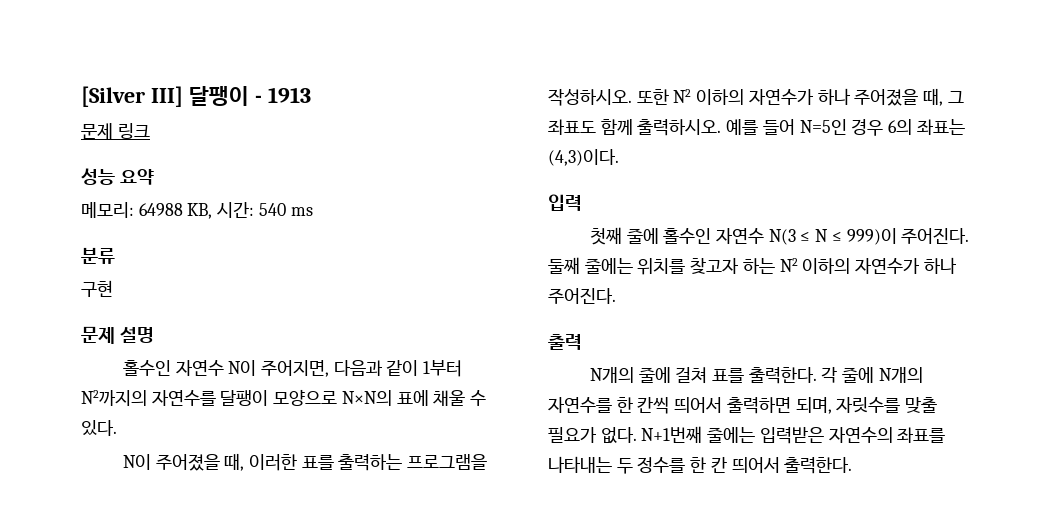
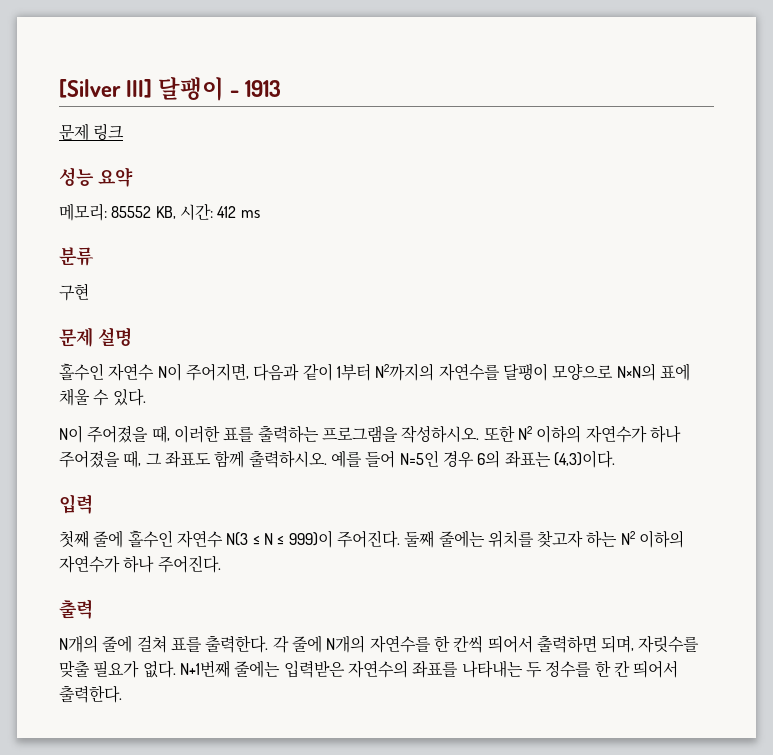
- 메모리: 64988 KB, 시간: 540 ms
+ 메모리: 85552 KB, 시간: 412 ms

